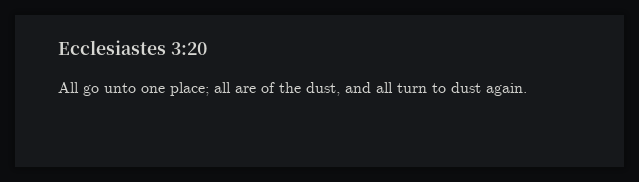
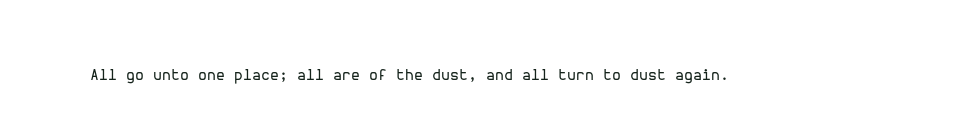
- Ecclesiastes 3:20

